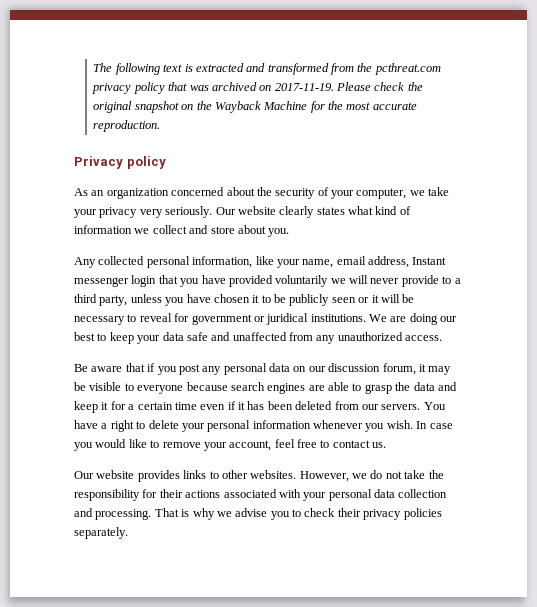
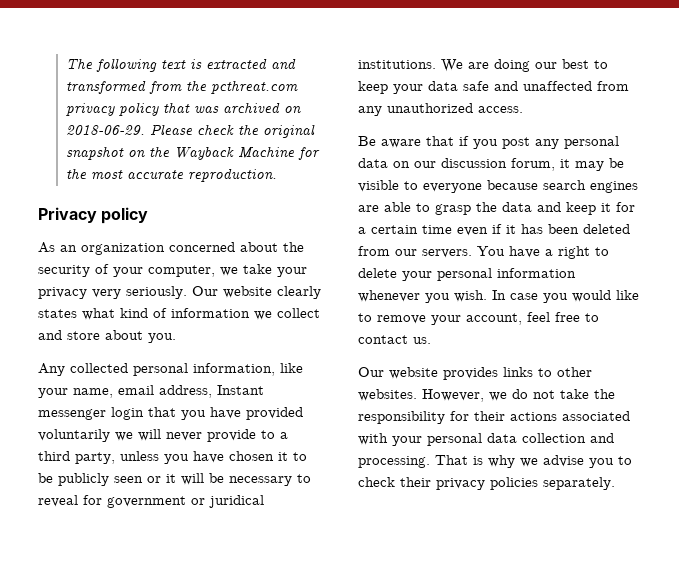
- The following text is extracted and transformed from the pcthreat.com privacy policy that was archived on 2017-11-19.
+ The following text is extracted and transformed from the pcthreat.com privacy policy that was archived on 2018-06-29.

